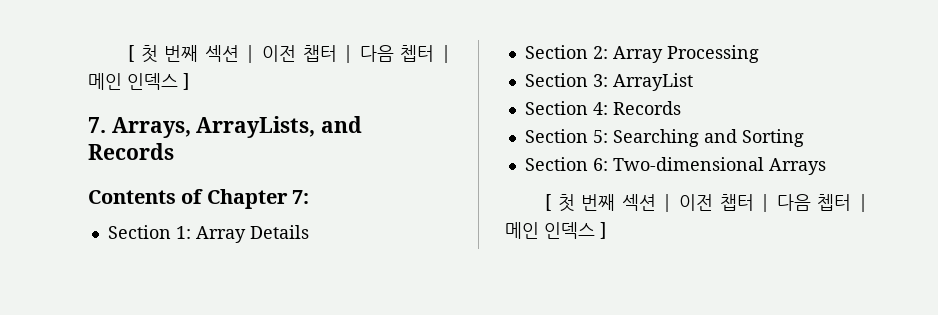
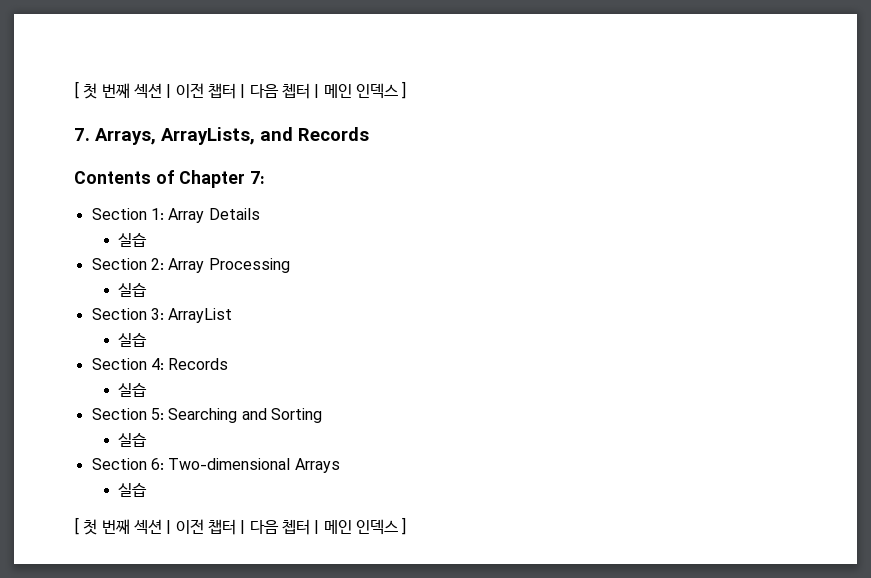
  Section 1: Array Details
+ 실습
  Section 2: Array Processing
+ 실습
  Section 3: ArrayList
+ 실습
  Section 4: Records
+ 실습
  Section 5: Searching and Sorting
+ 실습
  Section 6: Two-dimensional Arrays
+ 실습

